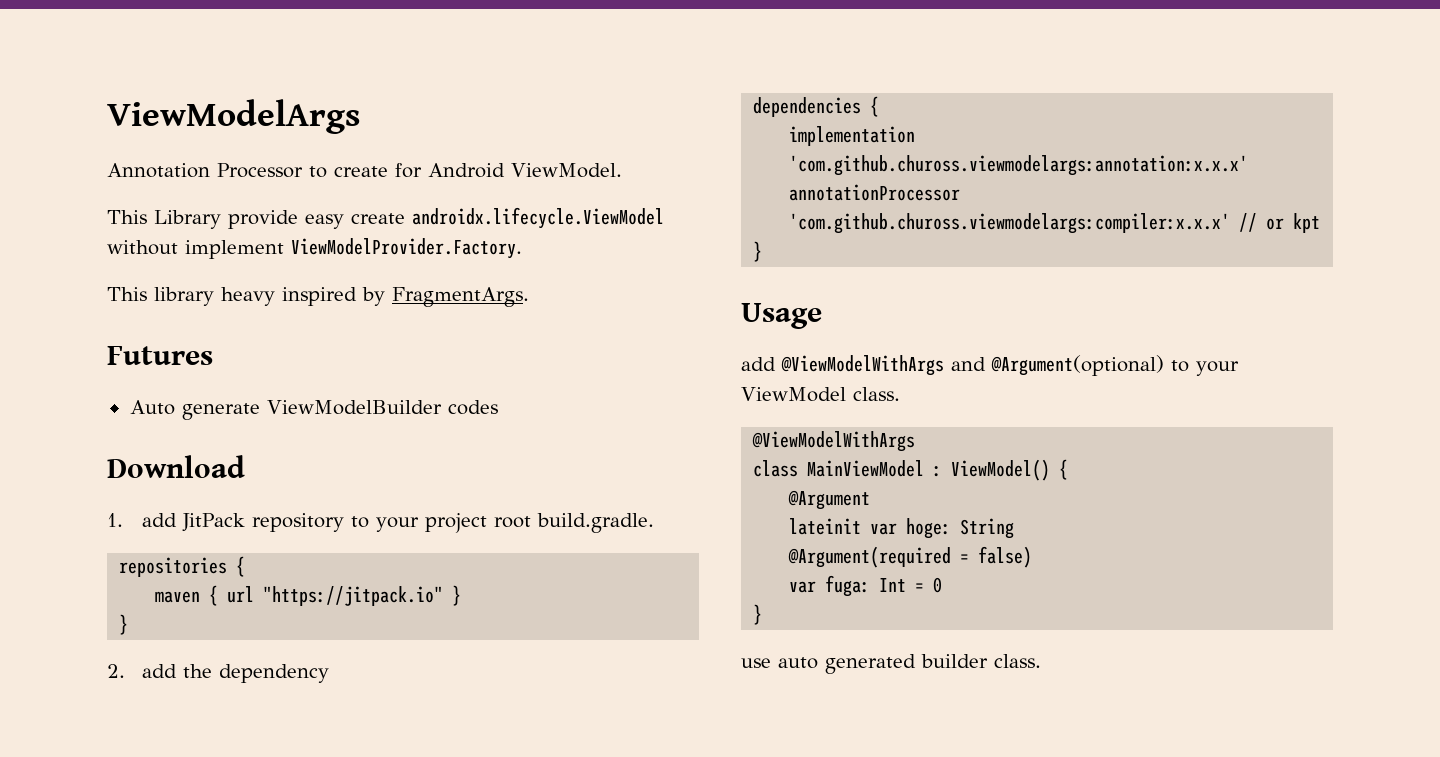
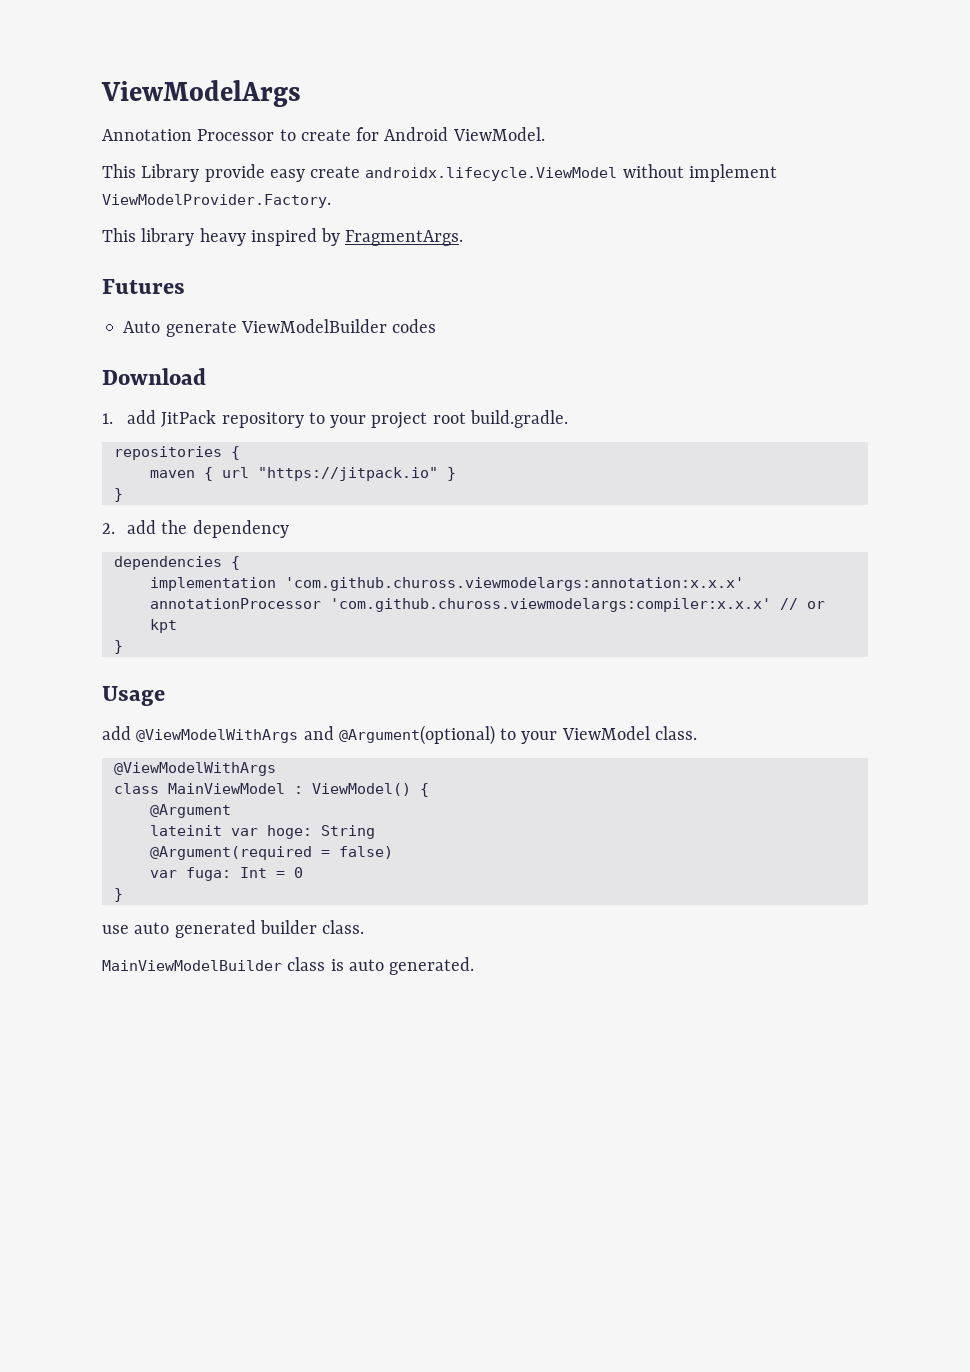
+ MainViewModelBuilder class is auto generated.

